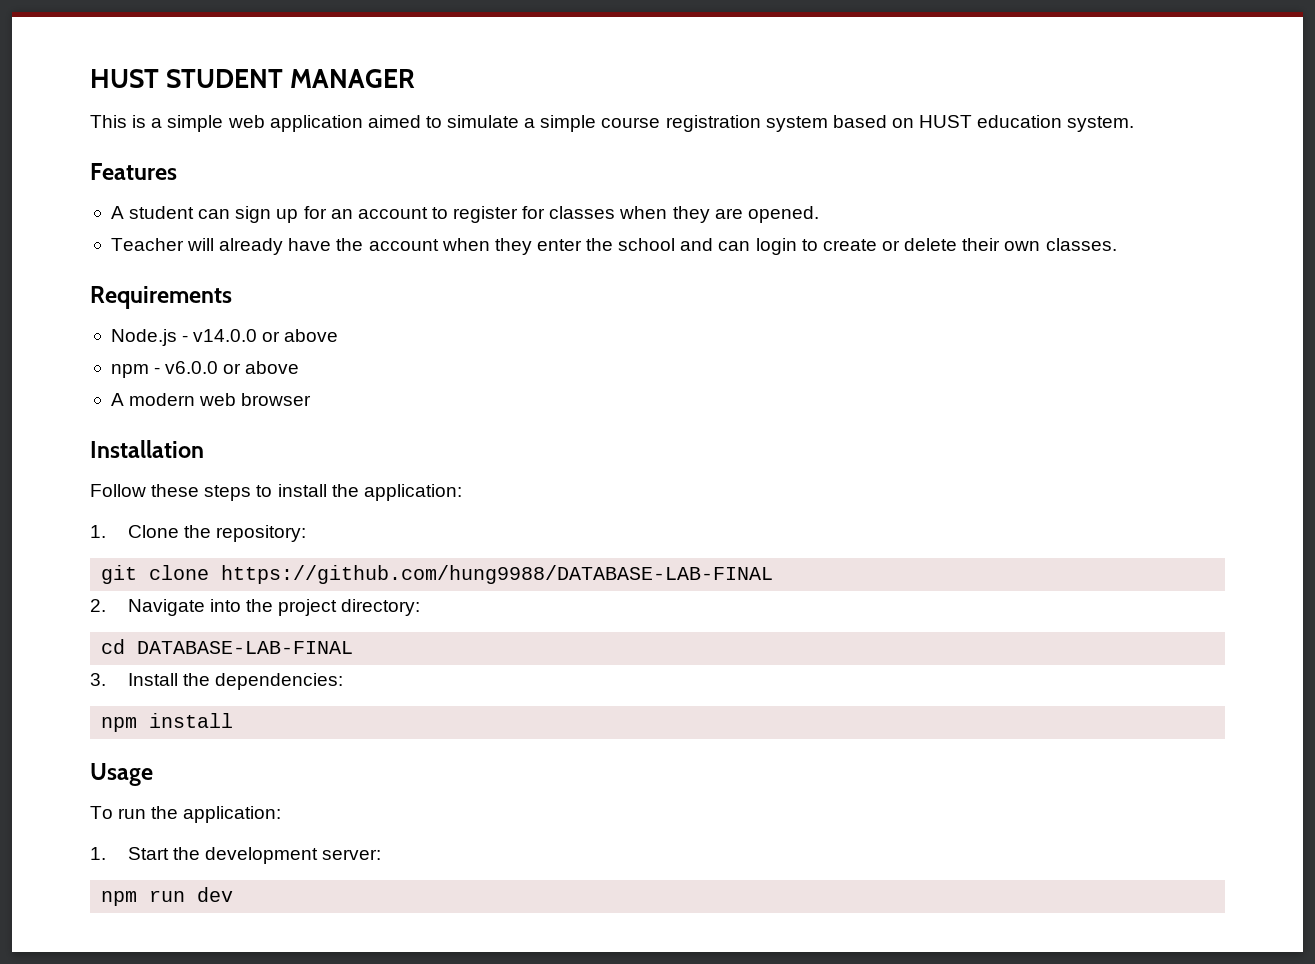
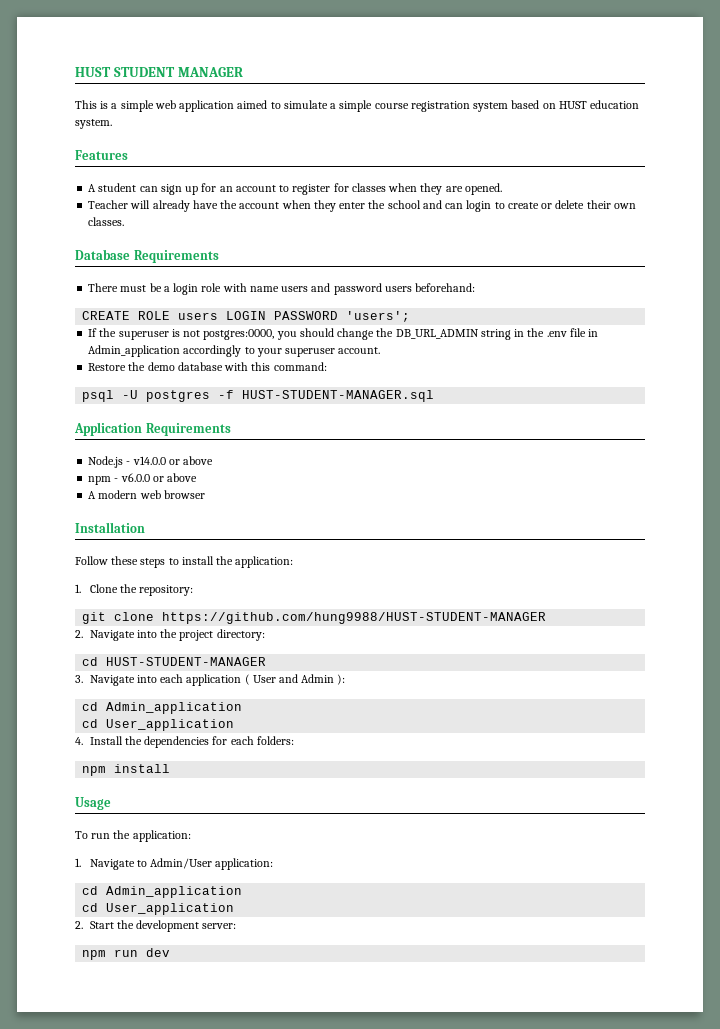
- Requirements
+ Database Requirements
+ There must be a login role with name users and password users beforehand:
+ CREATE ROLE users LOGIN PASSWORD 'users';
+ If the superuser is not postgres:0000, you should change the DB_URL_ADMIN string in the .env file in Admin_application accordingly to your superuser account.
+ Restore the demo database with this command:
+ psql -U postgres -f HUST-STUDENT-MANAGER.sql
+ Application Requirements
- git clone https://github.com/hung9988/DATABASE-LAB-FINAL
+ git clone https://github.com/hung9988/HUST-STUDENT-MANAGER
- cd DATABASE-LAB-FINAL
- 3. Install the dependencies:
+ cd HUST-STUDENT-MANAGER
+ 3. Navigate into each application ( User and Admin ):
+ cd Admin_application
+ cd User_application
+ 4. Install the dependencies for each folders:
- 1. Start the development server:
+ 1. Navigate to Admin/User application:
+ cd Admin_application
+ cd User_application
+ 2. Start the development server:

